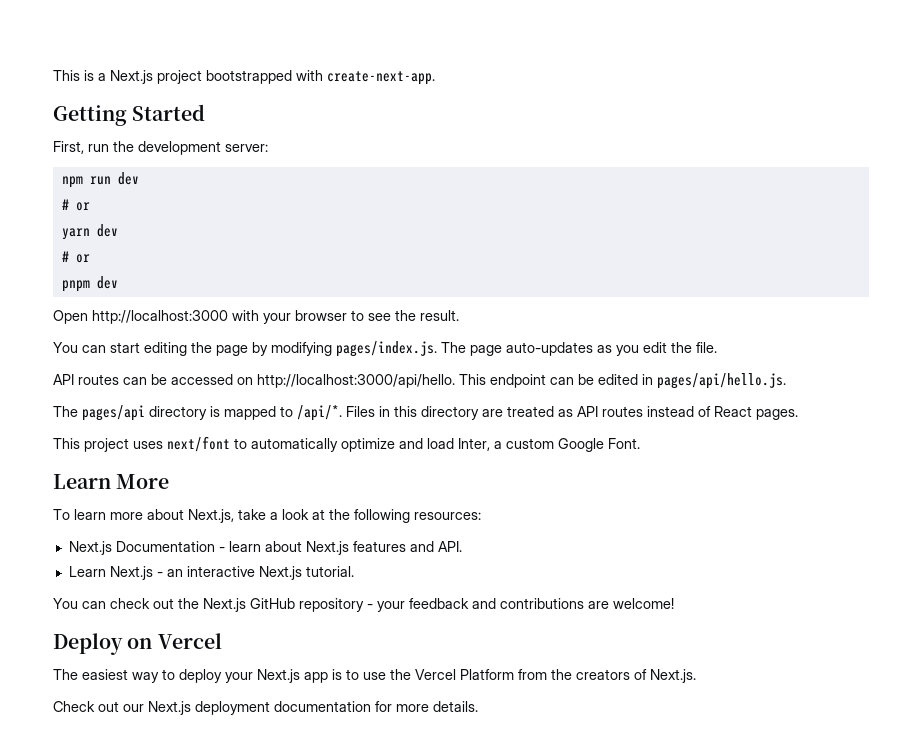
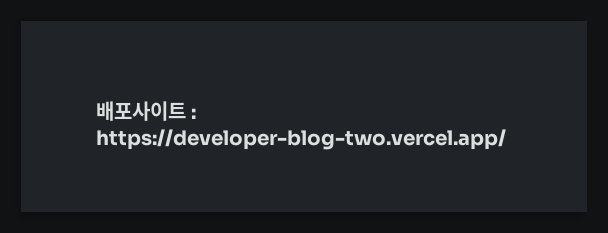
- This is a Next.js project bootstrapped with create-next-app.
- Getting Started
- First, run the development server:
- npm run dev
- # or
- yarn dev
- # or
- pnpm dev
- Open http://localhost:3000 with your browser to see the result.
- You can start editing the page by modifying pages/index.js. The page auto-updates as you edit the file.
- API routes can be accessed on http://localhost:3000/api/hello. This endpoint can be edited in pages/api/hello.js.
- The pages/api directory is mapped to /api/*. Files in this directory are treated as API routes instead of React pages.
- This project uses next/font to automatically optimize and load Inter, a custom Google Font.
- Learn More
- To learn more about Next.js, take a look at the following resources:
- Next.js Documentation - learn about Next.js features and API.
- Learn Next.js - an interactive Next.js tutorial.
- You can check out the Next.js GitHub repository - your feedback and contributions are welcome!
- Deploy on Vercel
- The easiest way to deploy your Next.js app is to use the Vercel Platform from the creators of Next.js.
- Check out our Next.js deployment documentation for more details.
+ 배포사이트 : https://developer-blog-two.vercel.app/

